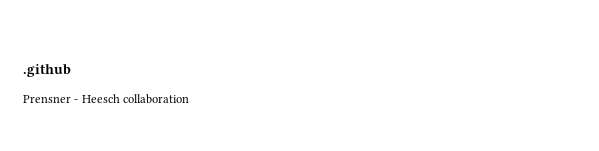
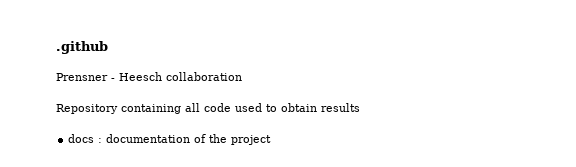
+ Repository containing all code used to obtain results
+ docs : documentation of the project

